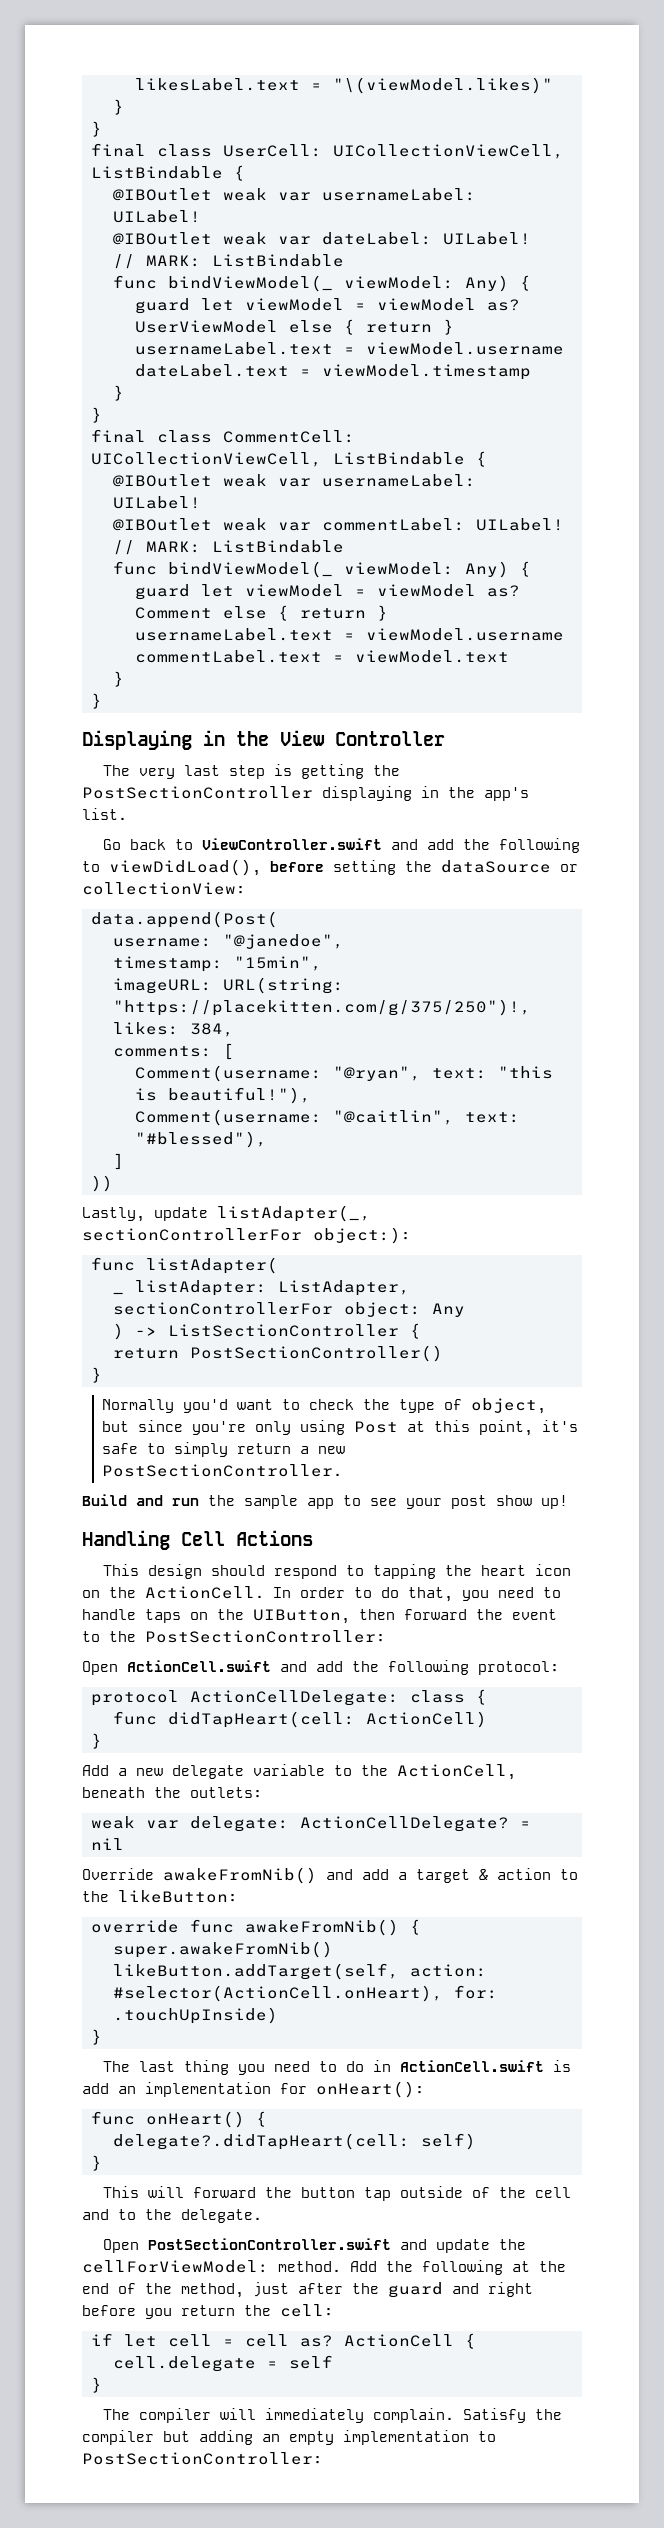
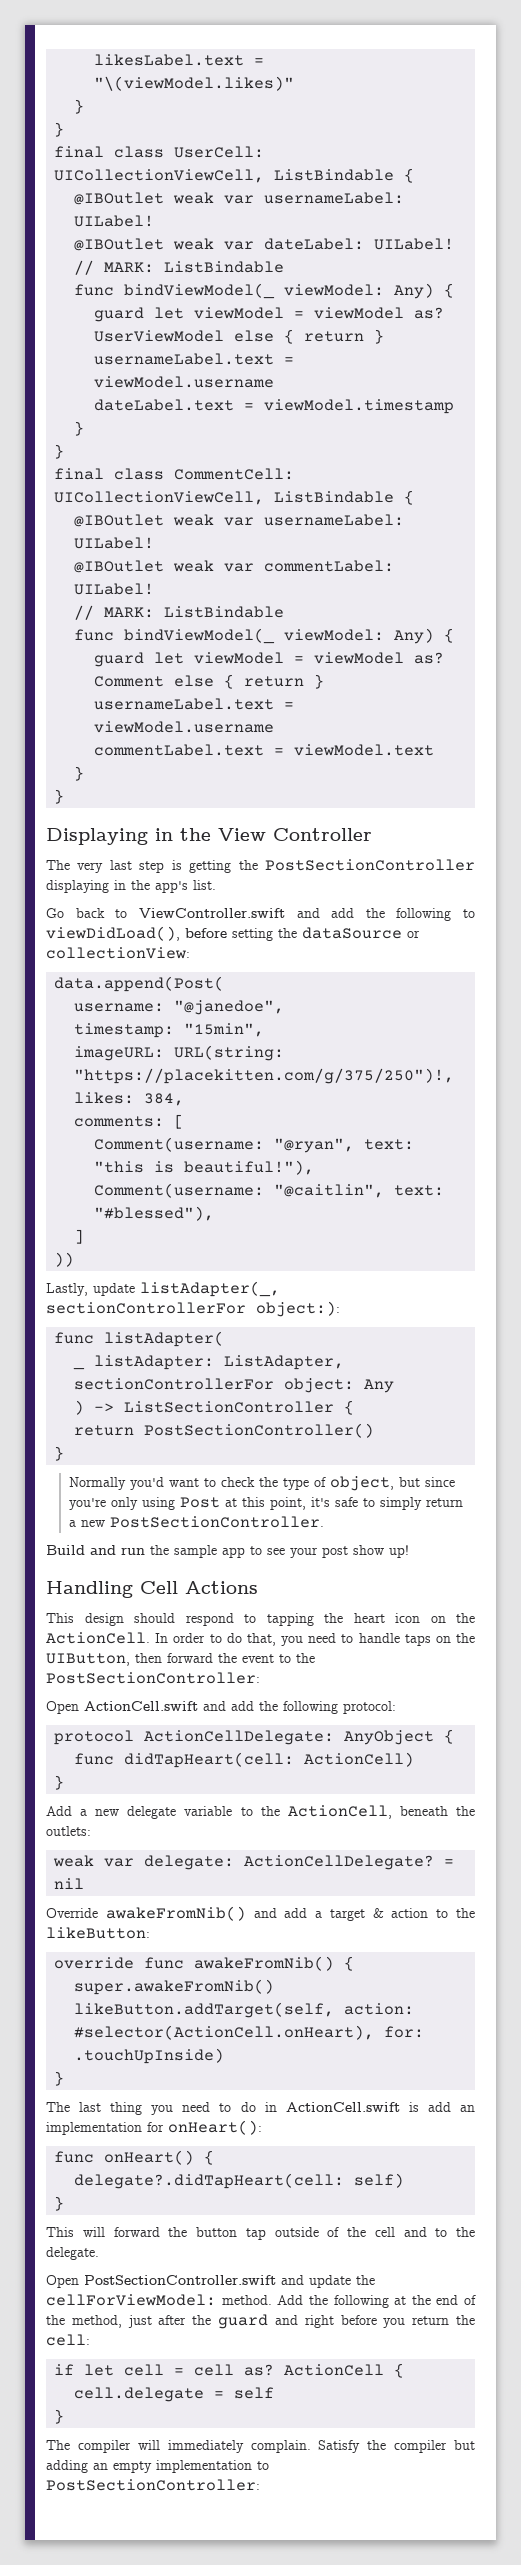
- protocol ActionCellDelegate: class {
+ protocol ActionCellDelegate: AnyObject {

